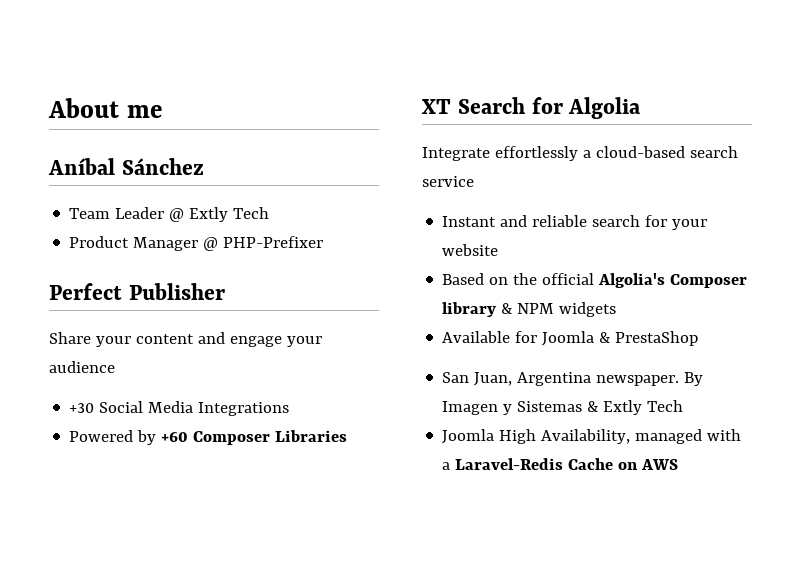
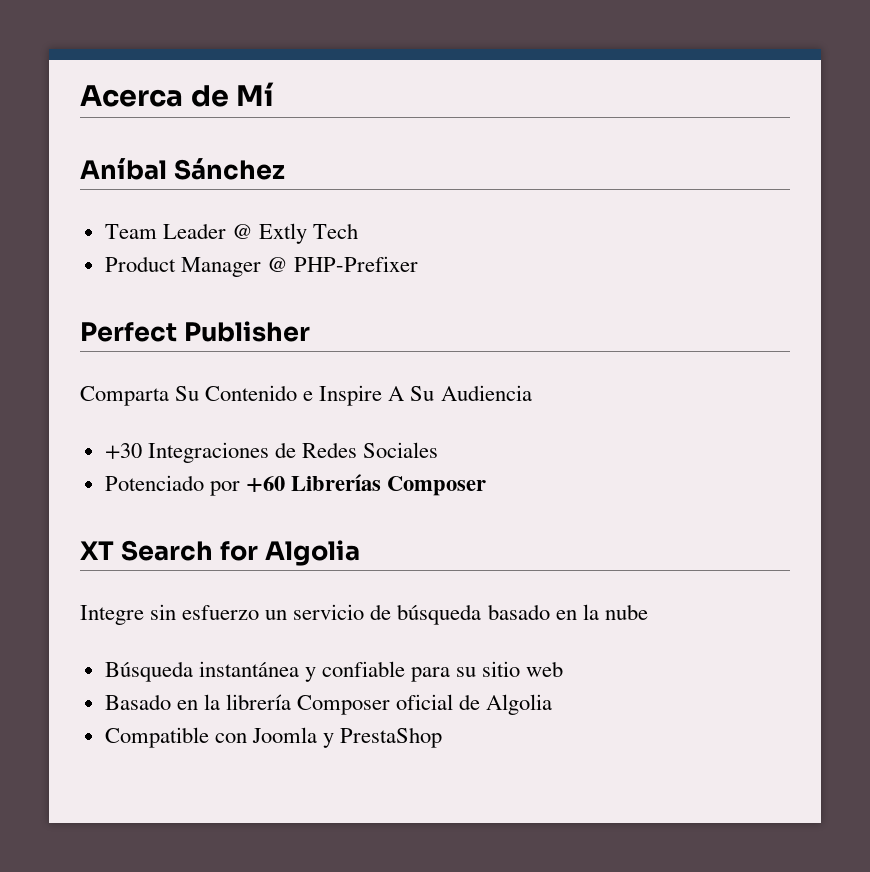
- About me
+ Acerca de Mí
- Share your content and engage your audience
- +30 Social Media Integrations
- Powered by +60 Composer Libraries
+ Comparta Su Contenido e Inspire A Su Audiencia
+ +30 Integraciones de Redes Sociales
+ Potenciado por +60 Librerías Composer
- Integrate effortlessly a cloud-based search service
- Instant and reliable search for your website
- Based on the official Algolia's Composer library & NPM widgets
- Available for Joomla & PrestaShop
- San Juan, Argentina newspaper. By Imagen y Sistemas & Extly Tech
- Joomla High Availability, managed with a Laravel-Redis Cache on AWS
+ Integre sin esfuerzo un servicio de búsqueda basado en la nube
+ Búsqueda instantánea y confiable para su sitio web
+ Basado en la librería Composer oficial de Algolia
+ Compatible con Joomla y PrestaShop

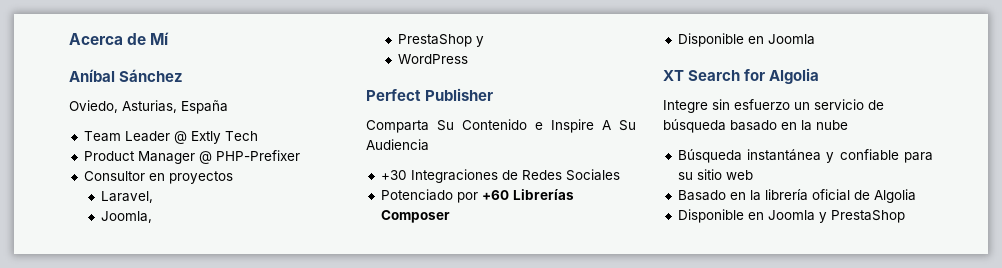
+ Oviedo, Asturias, España
+ Consultor en proyectos
+ Laravel,
+ Joomla,
+ PrestaShop y
+ WordPress
  Potenciado por +60 Librerías Composer
+ Disponible en Joomla
- Basado en la librería Composer oficial de Algolia
+ Basado en la librería oficial de Algolia
- Compatible con Joomla y PrestaShop
+ Disponible en Joomla y PrestaShop

